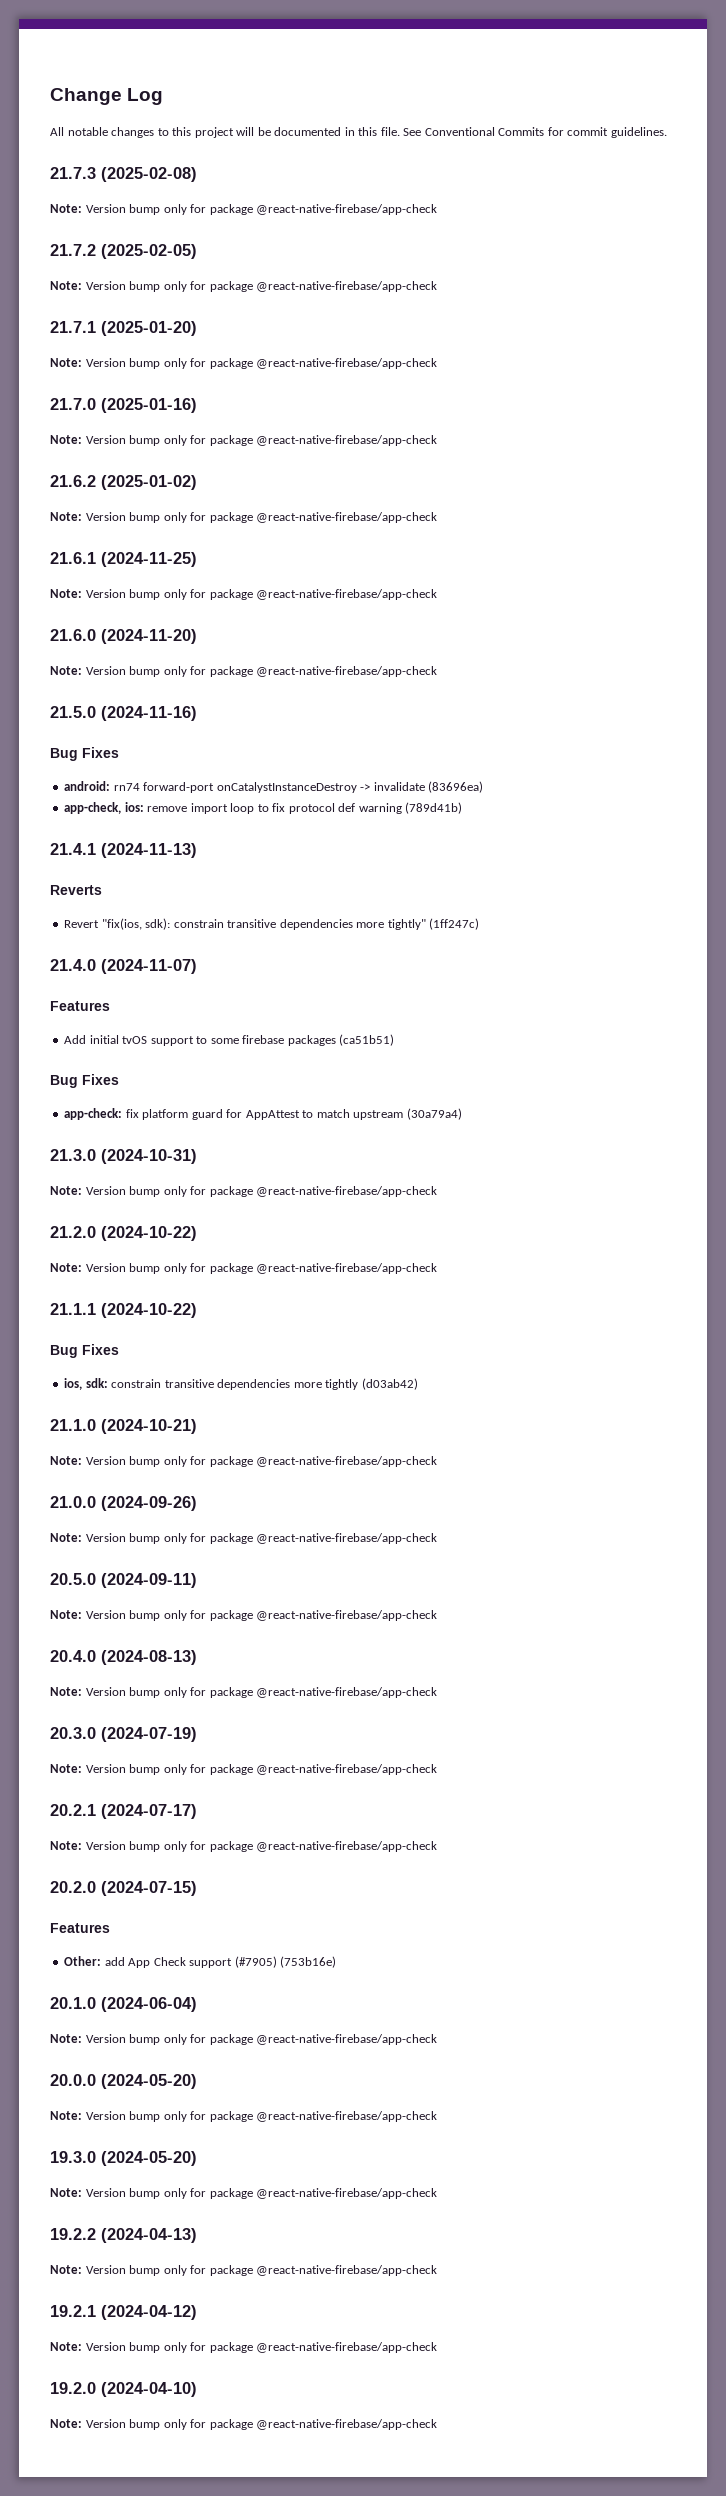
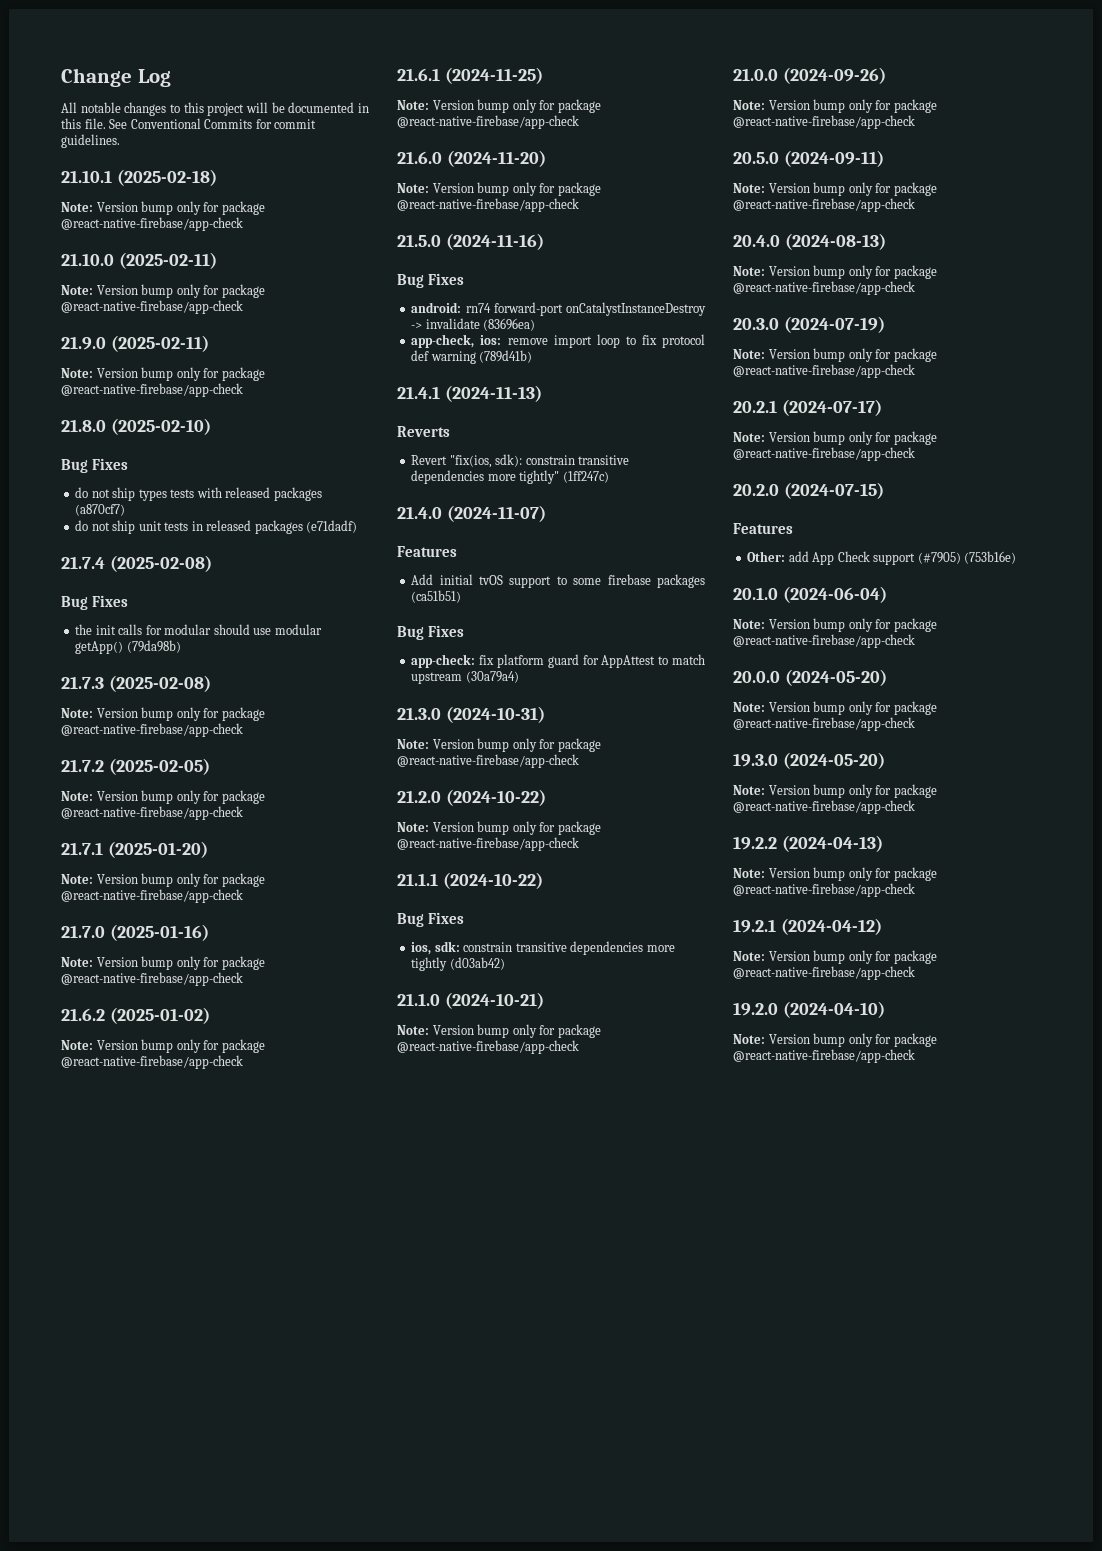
+ 21.10.1 (2025-02-18)
+ Note: Version bump only for package @react-native-firebase/app-check
+ 21.10.0 (2025-02-11)
+ Note: Version bump only for package @react-native-firebase/app-check
+ 21.9.0 (2025-02-11)
+ Note: Version bump only for package @react-native-firebase/app-check
+ 21.8.0 (2025-02-10)
+ Bug Fixes
+ do not ship types tests with released packages (a870cf7)
+ do not ship unit tests in released packages (e71dadf)
+ 21.7.4 (2025-02-08)
+ Bug Fixes
+ the init calls for modular should use modular getApp() (79da98b)

